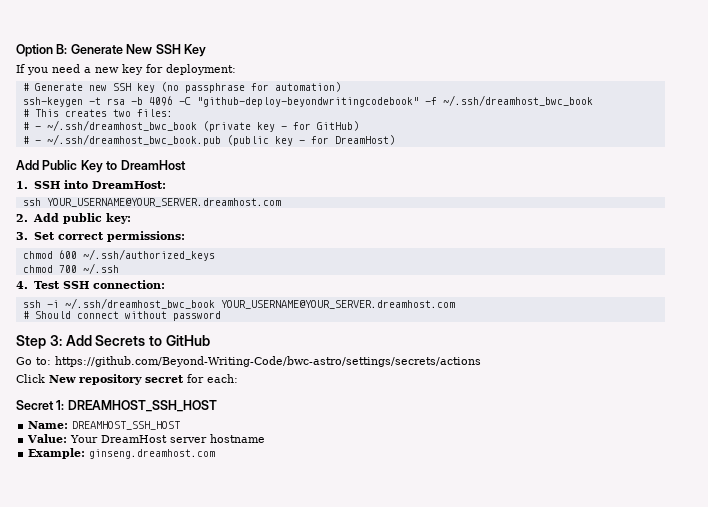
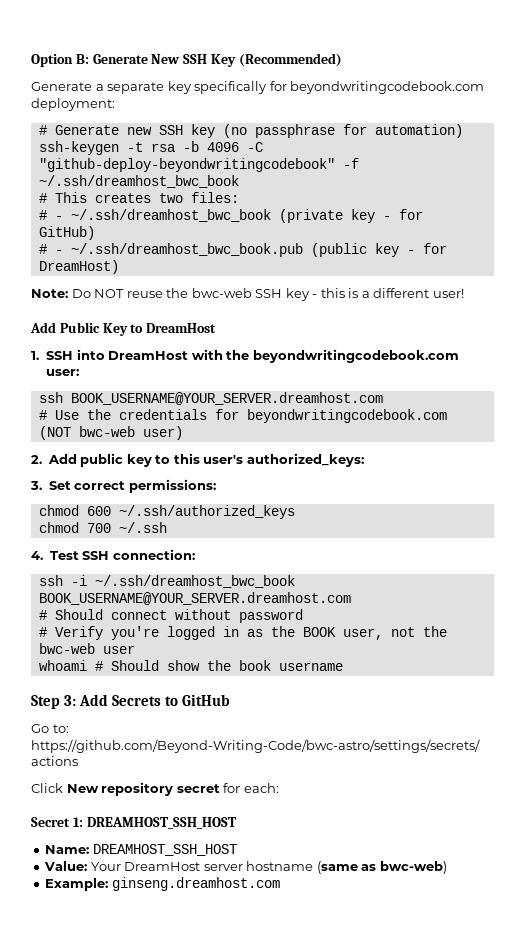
- Option B: Generate New SSH Key
- If you need a new key for deployment:
+ Option B: Generate New SSH Key (Recommended)
+ Generate a separate key specifically for beyondwritingcodebook.com deployment:
+ Note: Do NOT reuse the bwc-web SSH key - this is a different user!
- 1. SSH into DreamHost:
- ssh YOUR_USERNAME@YOUR_SERVER.dreamhost.com
- 2. Add public key:
+ 1. SSH into DreamHost with the beyondwritingcodebook.com user:
+ ssh BOOK_USERNAME@YOUR_SERVER.dreamhost.com
+ # Use the credentials for beyondwritingcodebook.com (NOT bwc-web user)
+ 2. Add public key to this user's authorized_keys:
- ssh -i ~/.ssh/dreamhost_bwc_book YOUR_USERNAME@YOUR_SERVER.dreamhost.com
+ ssh -i ~/.ssh/dreamhost_bwc_book BOOK_USERNAME@YOUR_SERVER.dreamhost.com
+ # Verify you're logged in as the BOOK user, not the bwc-web user
+ whoami # Should show the book username
- Value: Your DreamHost server hostname
+ Value: Your DreamHost server hostname (same as bwc-web)

